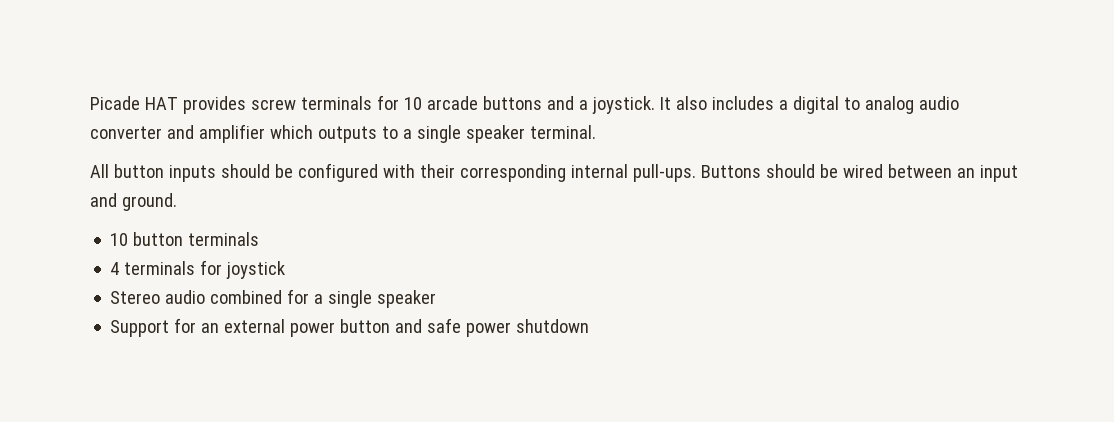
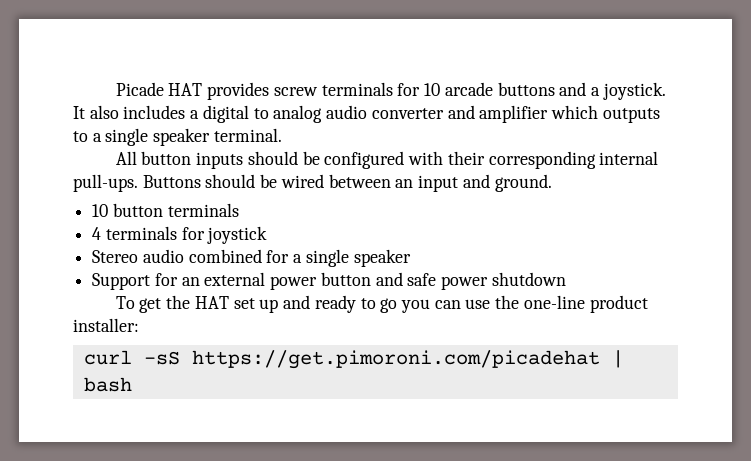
+ To get the HAT set up and ready to go you can use the one-line product installer:
+ curl -sS https://get.pimoroni.com/picadehat | bash

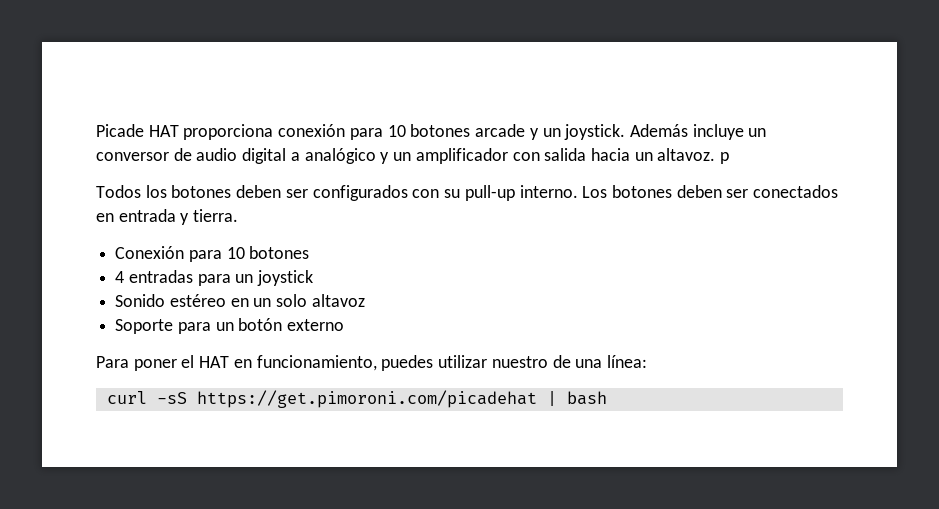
- Picade HAT provides screw terminals for 10 arcade buttons and a joystick. It also includes a digital to analog audio converter and amplifier which outputs to a single speaker terminal.
- All button inputs should be configured with their corresponding internal pull-ups. Buttons should be wired between an input and ground.
- 10 button terminals
- 4 terminals for joystick
- Stereo audio combined for a single speaker
- Support for an external power button and safe power shutdown
- To get the HAT set up and ready to go you can use the one-line product installer:
+ Picade HAT proporciona conexión para 10 botones arcade y un joystick. Además incluye un conversor de audio digital a analógico y un amplificador con salida hacia un altavoz. p
+ Todos los botones deben ser configurados con su pull-up interno. Los botones deben ser conectados en entrada y tierra.
+ Conexión para 10 botones
+ 4 entradas para un joystick
+ Sonido estéreo en un solo altavoz
+ Soporte para un botón externo
+ Para poner el HAT en funcionamiento, puedes utilizar nuestro de una línea:

